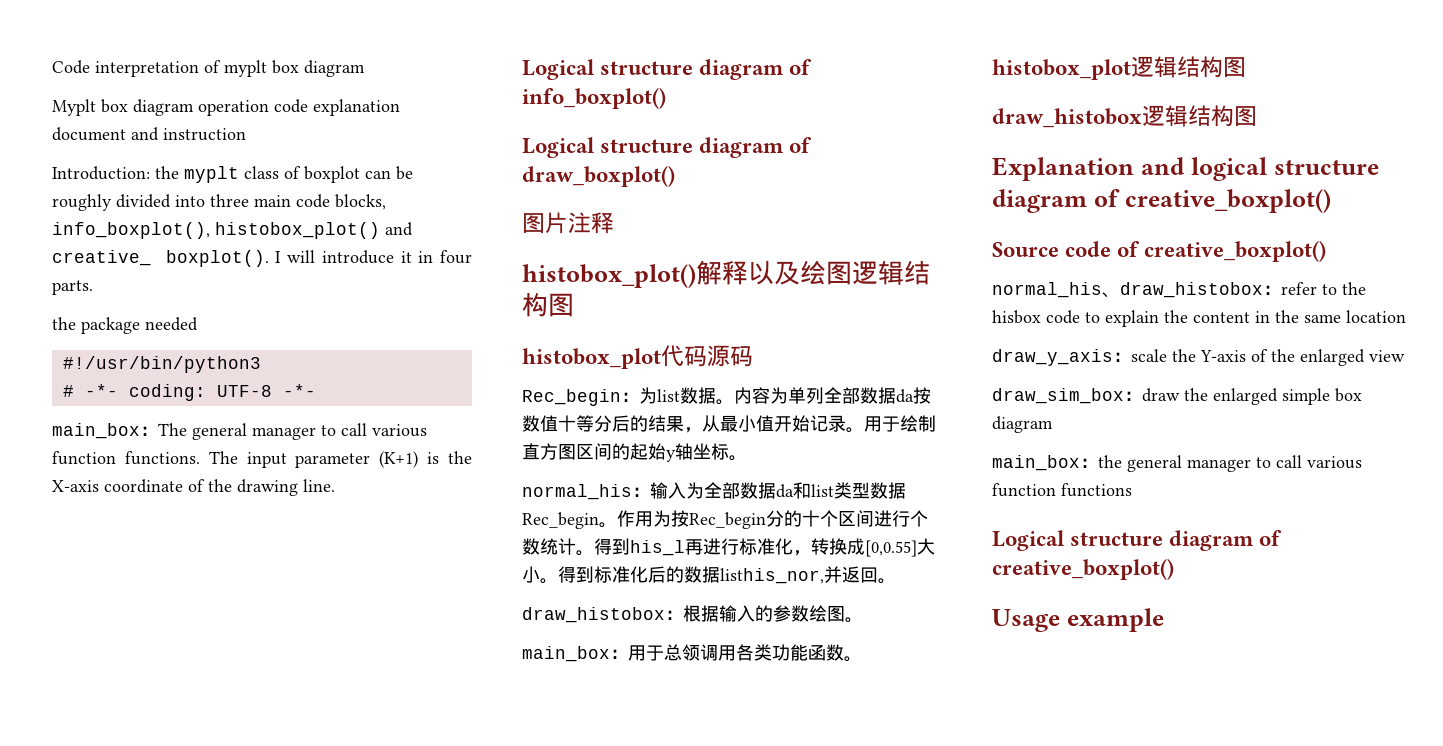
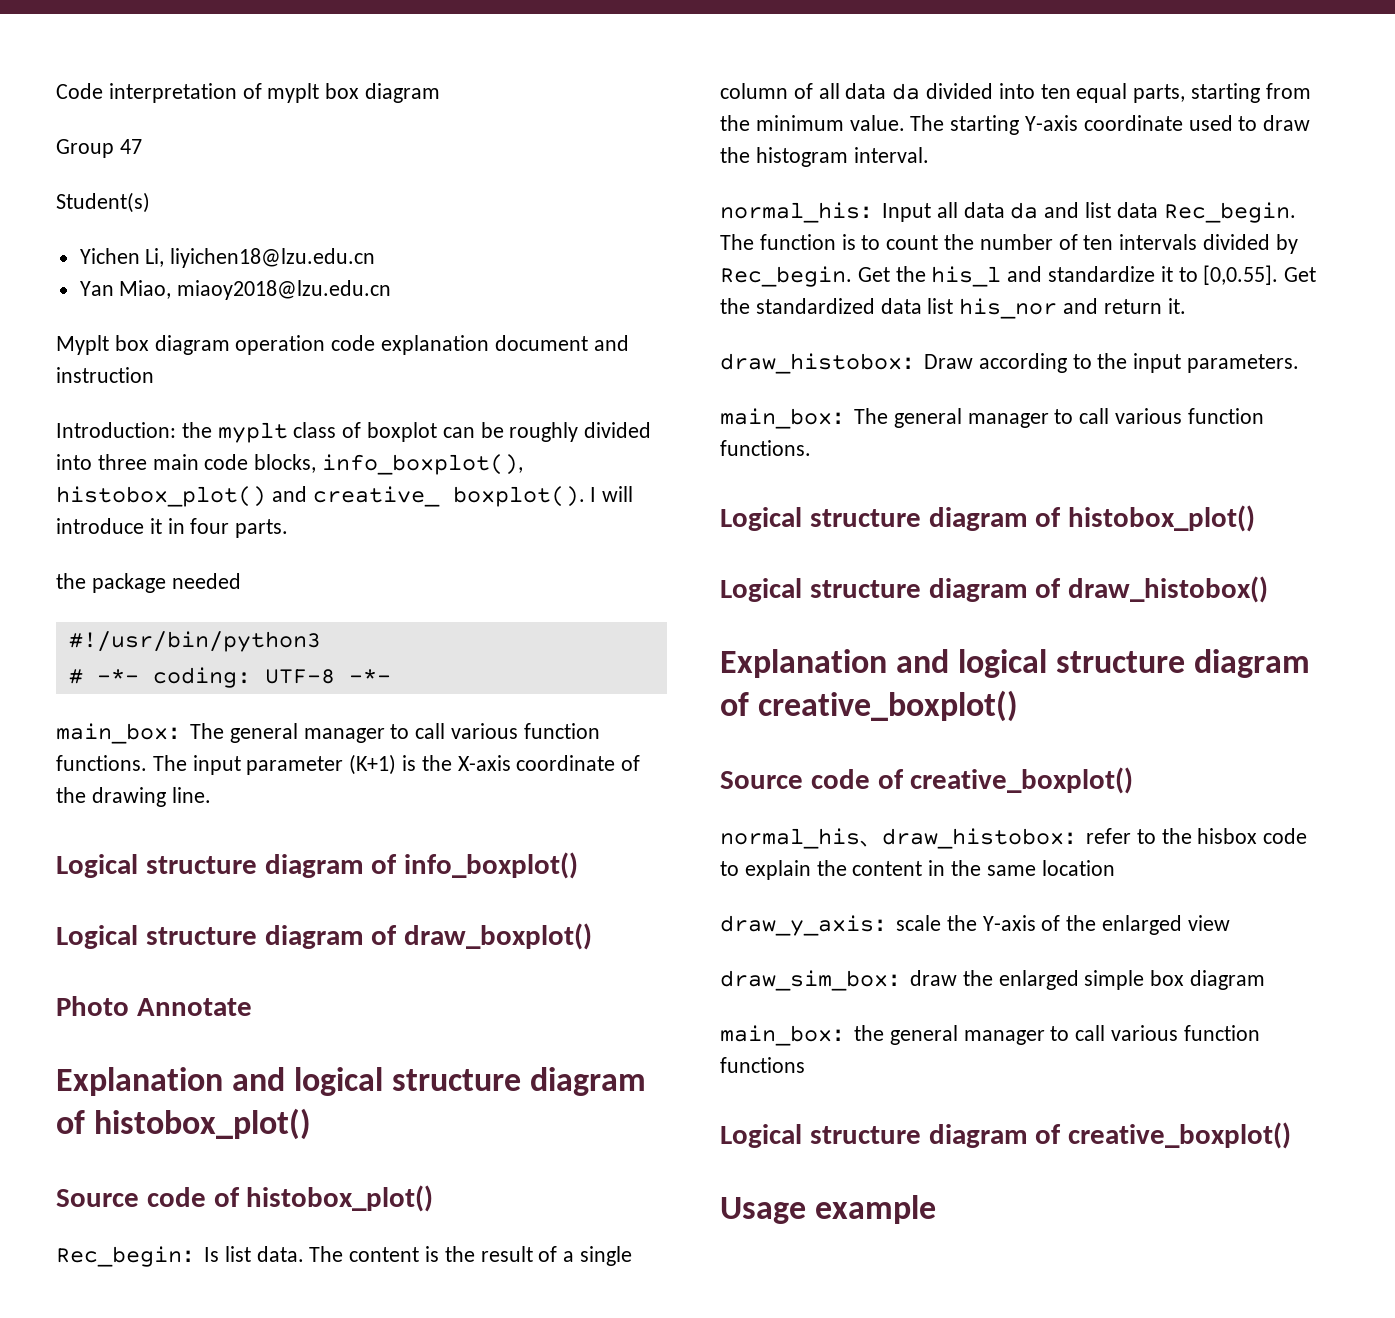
+ Group 47
+ Student(s)
+ Yichen Li, liyichen18@lzu.edu.cn
+ Yan Miao, miaoy2018@lzu.edu.cn
- 图片注释
- histobox_plot()解释以及绘图逻辑结构图
- histobox_plot代码源码
- Rec_begin：为list数据。内容为单列全部数据da按数值十等分后的结果，从最小值开始记录。用于绘制直方图区间的起始y轴坐标。
- normal_his：输入为全部数据da和list类型数据Rec_begin。作用为按Rec_begin分的十个区间进行个数统计。得到his_l再进行标准化，转换成[0,0.55]大小。得到标准化后的数据listhis_nor,并返回。
- draw_histobox：根据输入的参数绘图。
- main_box：用于总领调用各类功能函数。
- histobox_plot逻辑结构图
- draw_histobox逻辑结构图
+ Photo Annotate
+ Explanation and logical structure diagram of histobox_plot()
+ Source code of histobox_plot()
+ Rec_begin：Is list data. The content is the result of a single column of all data da divided into ten equal parts, starting from the minimum value. The starting Y-axis coordinate used to draw the histogram interval.
+ normal_his：Input all data da and list data Rec_begin. The function is to count the number of ten intervals divided by Rec_begin. Get the his_l and standardize it to [0,0.55]. Get the standardized data list his_nor and return it.
+ draw_histobox：Draw according to the input parameters.
+ main_box：The general manager to call various function functions.
+ Logical structure diagram of histobox_plot()
+ Logical structure diagram of draw_histobox()

